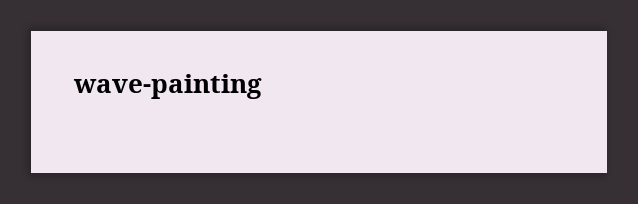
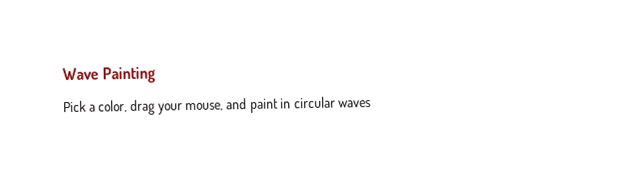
- wave-painting
+ Wave Painting
+ Pick a color, drag your mouse, and paint in circular waves

